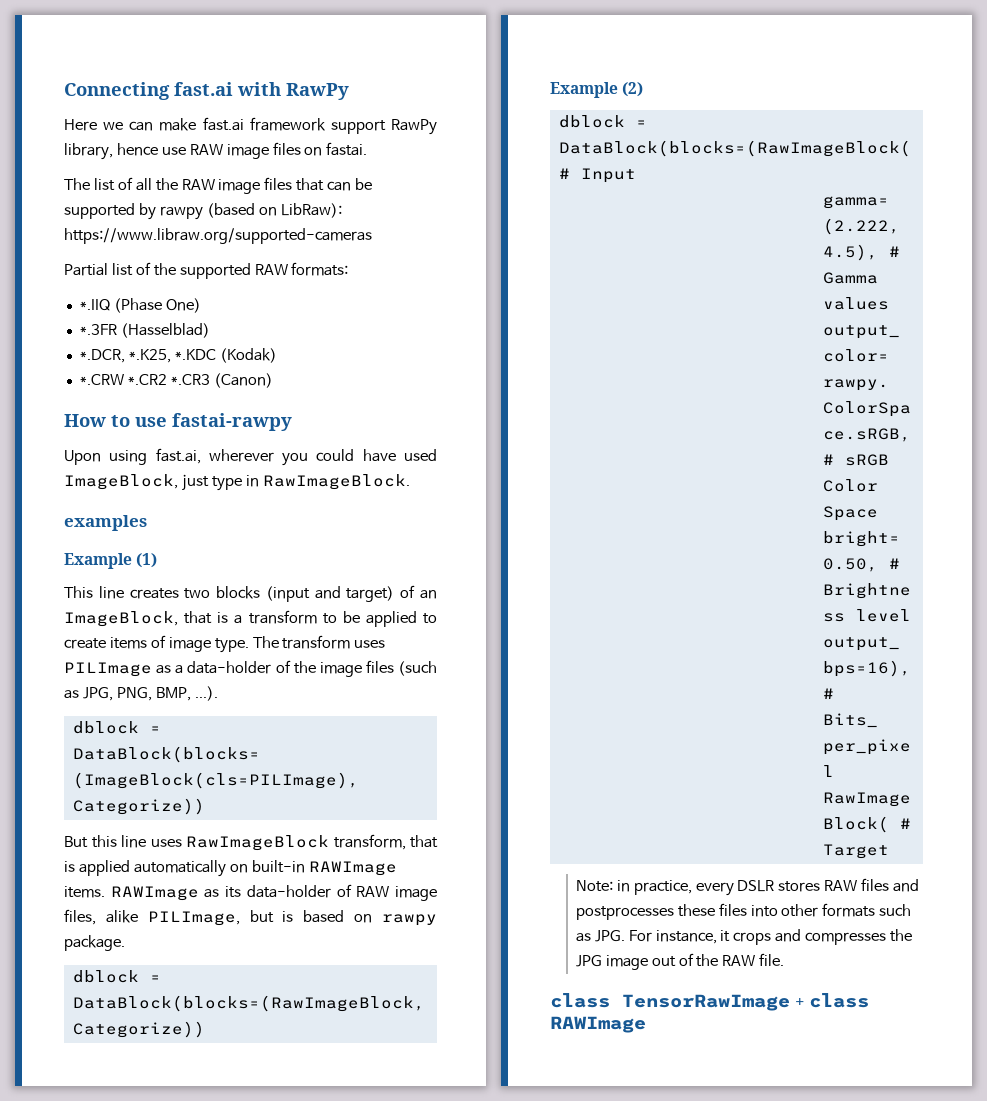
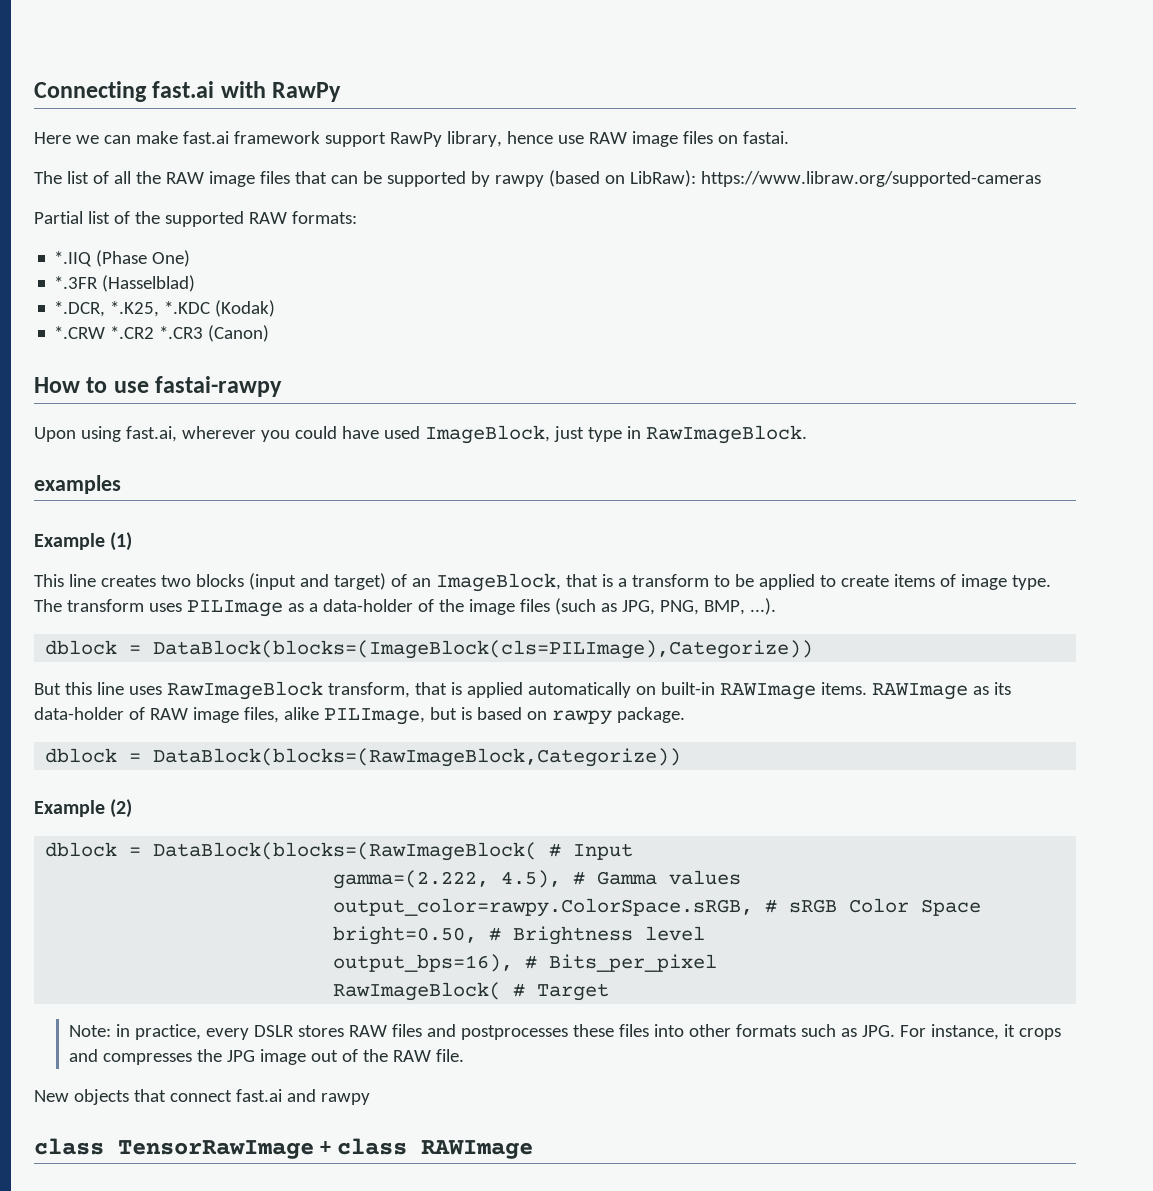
+ New objects that connect fast.ai and rawpy

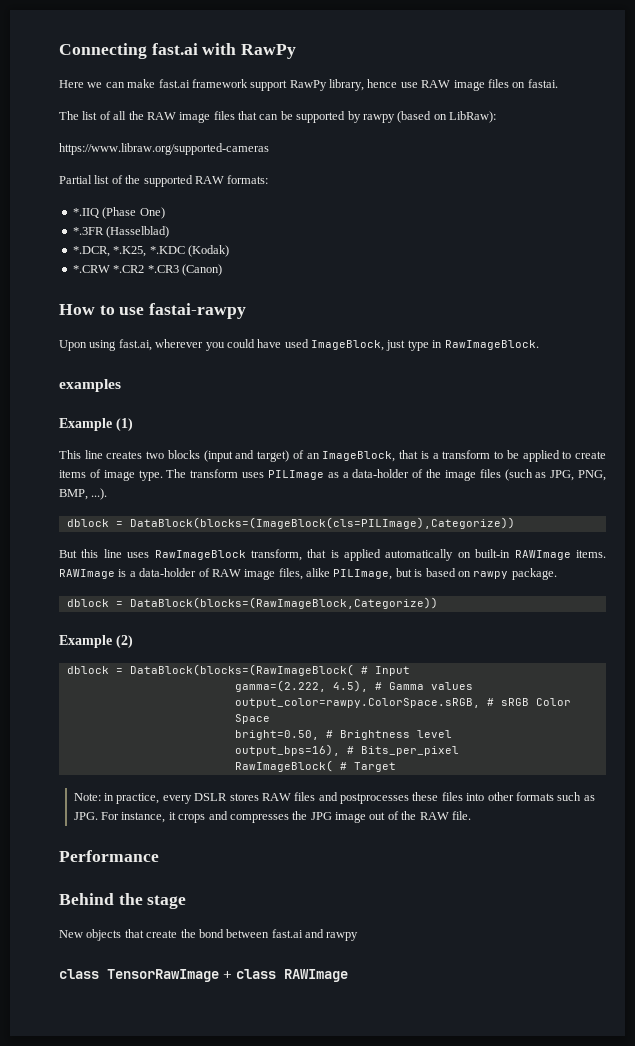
- The list of all the RAW image files that can be supported by rawpy (based on LibRaw): https://www.libraw.org/supported-cameras
+ The list of all the RAW image files that can be supported by rawpy (based on LibRaw):
+ https://www.libraw.org/supported-cameras
- RAWImage as its data-holder of RAW image files, alike PILImage, but is based on rawpy package.
+ RAWImage is a data-holder of RAW image files, alike PILImage, but is based on rawpy package.
+ Performance
+ Behind the stage
- New objects that connect fast.ai and rawpy
+ New objects that create the bond between fast.ai and rawpy

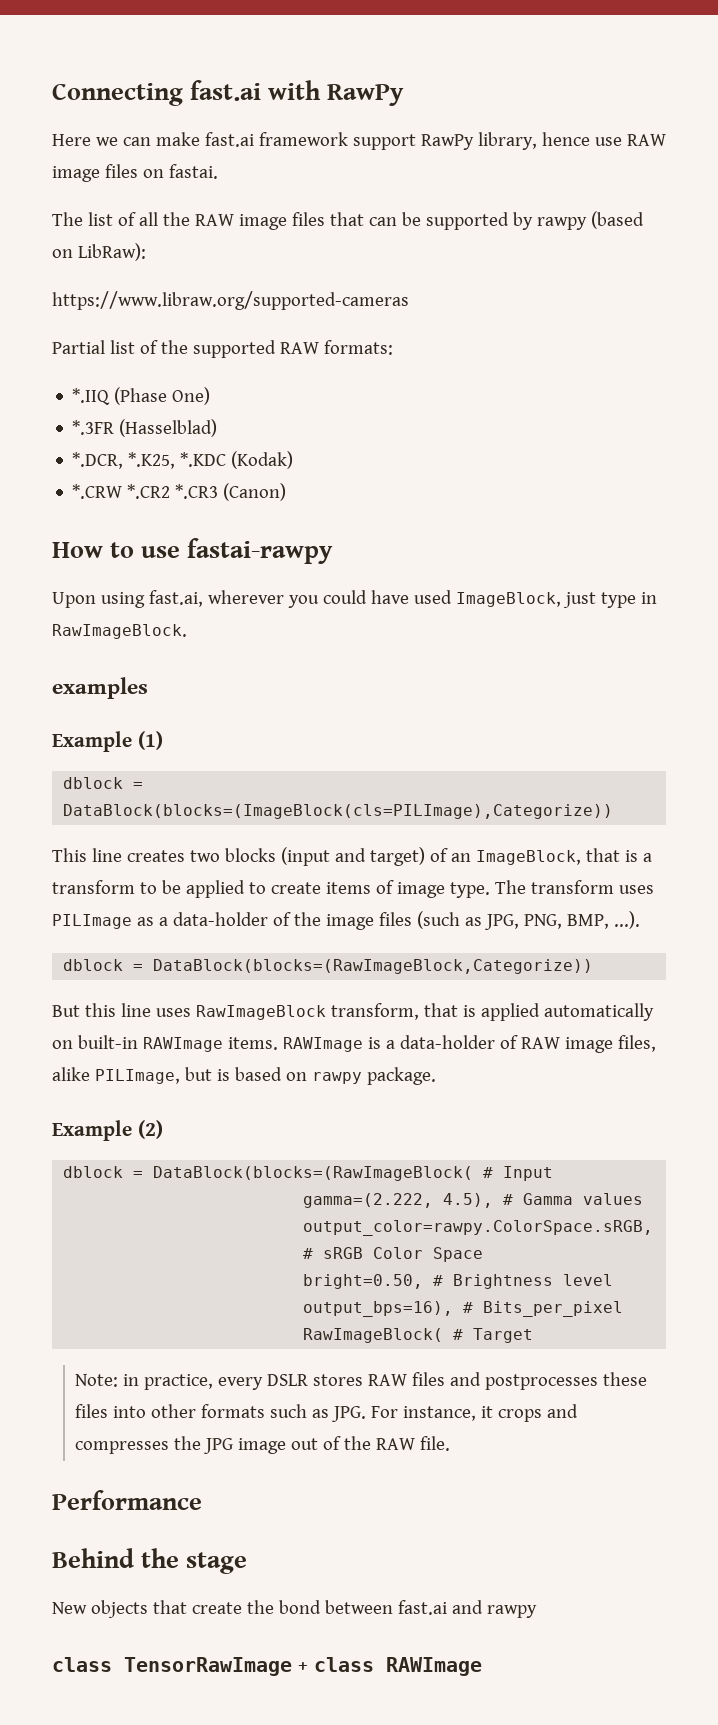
+ dblock = DataBlock(blocks=(ImageBlock(cls=PILImage),Categorize))
- dblock = DataBlock(blocks=(ImageBlock(cls=PILImage),Categorize))
+ dblock = DataBlock(blocks=(RawImageBlock,Categorize))
- dblock = DataBlock(blocks=(RawImageBlock,Categorize))

